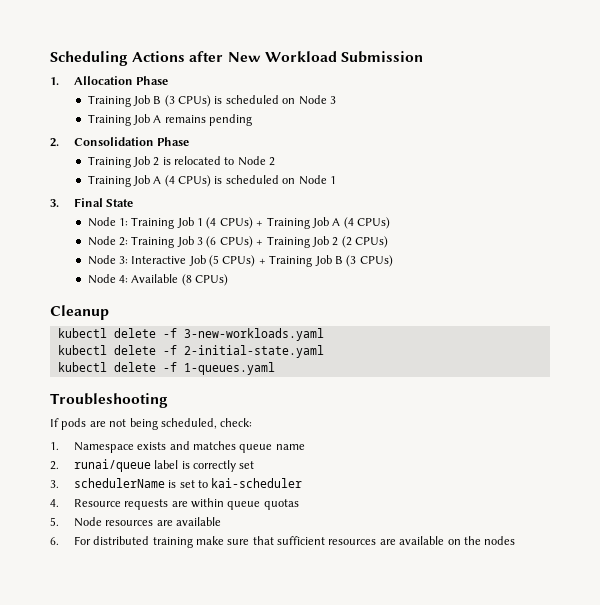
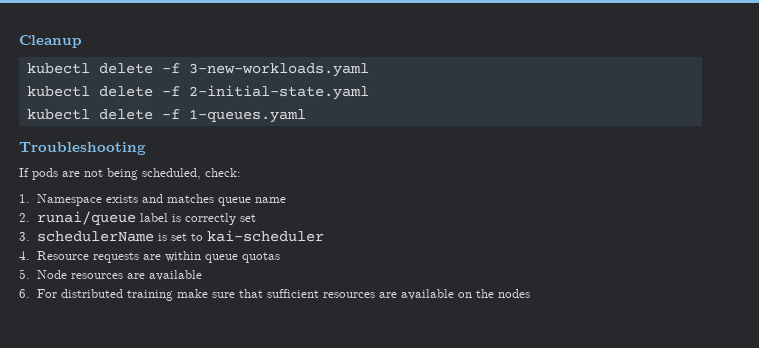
- Scheduling Actions after New Workload Submission
- 1. Allocation Phase
- Training Job B (3 CPUs) is scheduled on Node 3
- Training Job A remains pending
- 2. Consolidation Phase
- Training Job 2 is relocated to Node 2
- Training Job A (4 CPUs) is scheduled on Node 1
- 3. Final State
- Node 1: Training Job 1 (4 CPUs) + Training Job A (4 CPUs)
- Node 2: Training Job 3 (6 CPUs) + Training Job 2 (2 CPUs)
- Node 3: Interactive Job (5 CPUs) + Training Job B (3 CPUs)
- Node 4: Available (8 CPUs)

